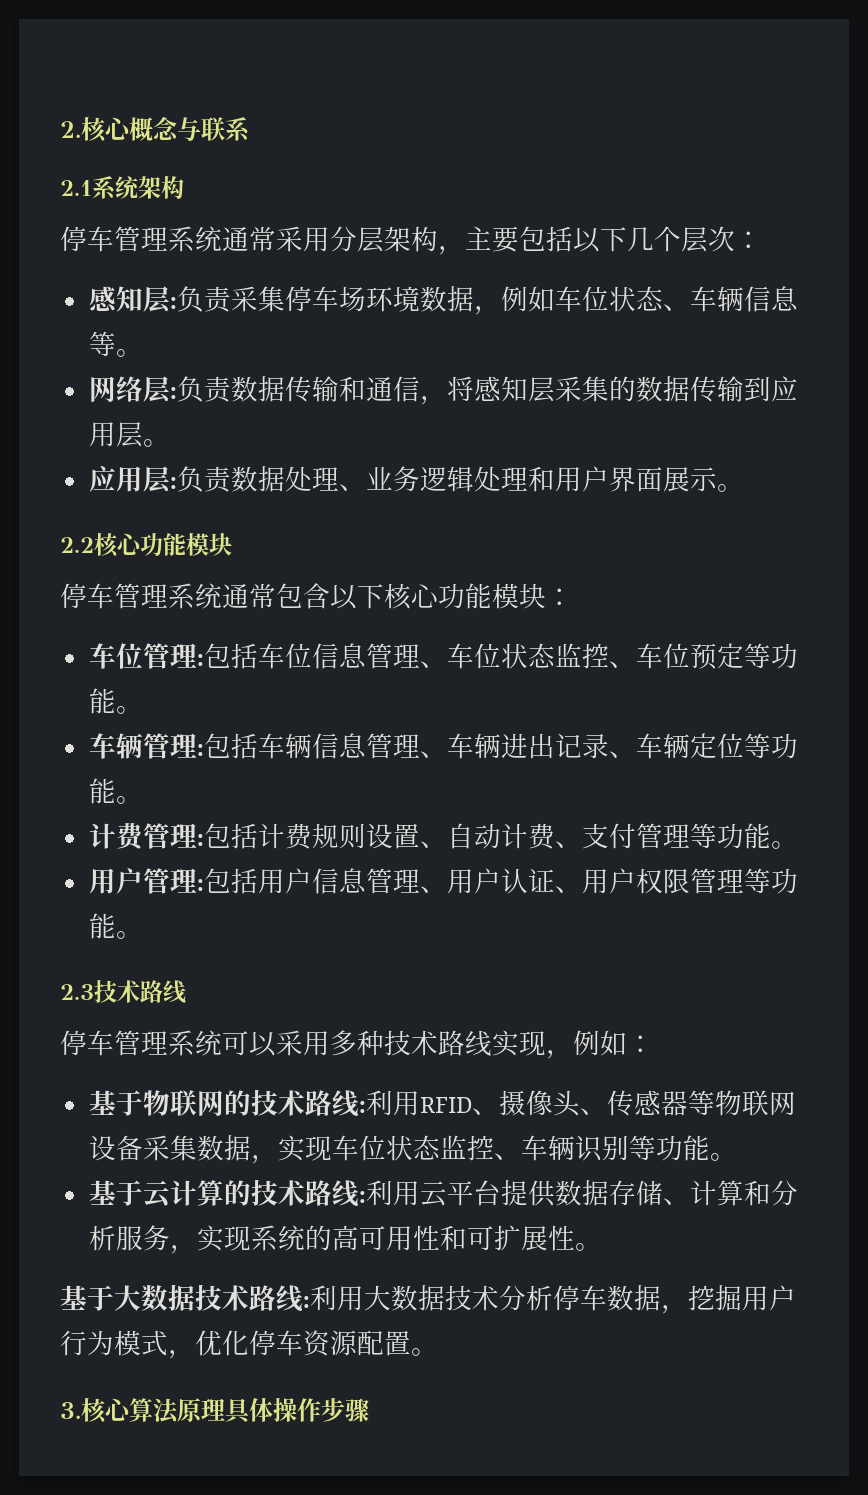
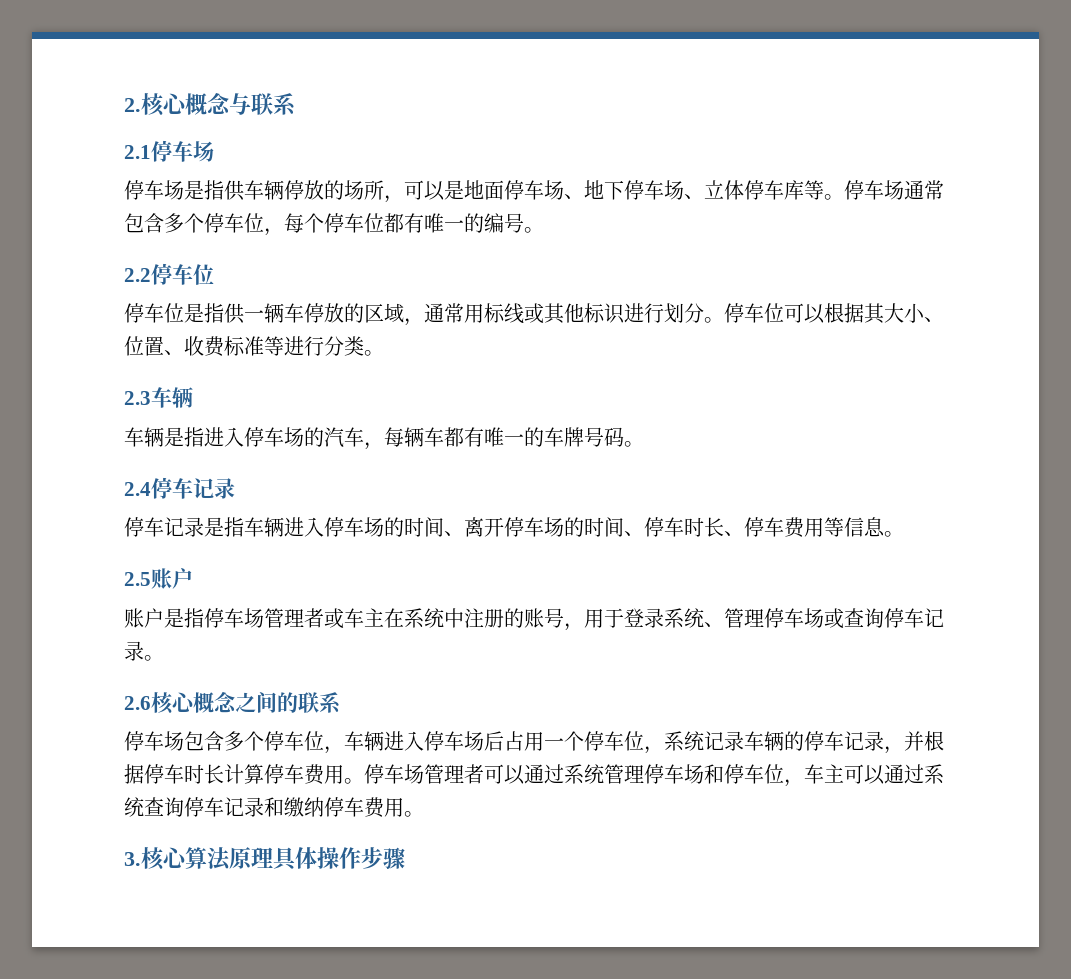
- 2.1系统架构
- 停车管理系统通常采用分层架构，主要包括以下几个层次：
- 感知层:负责采集停车场环境数据，例如车位状态、车辆信息等。
- 网络层:负责数据传输和通信，将感知层采集的数据传输到应用层。
- 应用层:负责数据处理、业务逻辑处理和用户界面展示。
- 2.2核心功能模块
- 停车管理系统通常包含以下核心功能模块：
- 车位管理:包括车位信息管理、车位状态监控、车位预定等功能。
- 车辆管理:包括车辆信息管理、车辆进出记录、车辆定位等功能。
- 计费管理:包括计费规则设置、自动计费、支付管理等功能。
- 用户管理:包括用户信息管理、用户认证、用户权限管理等功能。
- 2.3技术路线
- 停车管理系统可以采用多种技术路线实现，例如：
- 基于物联网的技术路线:利用RFID、摄像头、传感器等物联网设备采集数据，实现车位状态监控、车辆识别等功能。
- 基于云计算的技术路线:利用云平台提供数据存储、计算和分析服务，实现系统的高可用性和可扩展性。
- 基于大数据技术路线:利用大数据技术分析停车数据，挖掘用户行为模式，优化停车资源配置。
+ 2.1停车场
+ 停车场是指供车辆停放的场所，可以是地面停车场、地下停车场、立体停车库等。停车场通常包含多个停车位，每个停车位都有唯一的编号。
+ 2.2停车位
+ 停车位是指供一辆车停放的区域，通常用标线或其他标识进行划分。停车位可以根据其大小、位置、收费标准等进行分类。
+ 2.3车辆
+ 车辆是指进入停车场的汽车，每辆车都有唯一的车牌号码。
+ 2.4停车记录
+ 停车记录是指车辆进入停车场的时间、离开停车场的时间、停车时长、停车费用等信息。
+ 2.5账户
+ 账户是指停车场管理者或车主在系统中注册的账号，用于登录系统、管理停车场或查询停车记录。
+ 2.6核心概念之间的联系
+ 停车场包含多个停车位，车辆进入停车场后占用一个停车位，系统记录车辆的停车记录，并根据停车时长计算停车费用。停车场管理者可以通过系统管理停车场和停车位，车主可以通过系统查询停车记录和缴纳停车费用。

